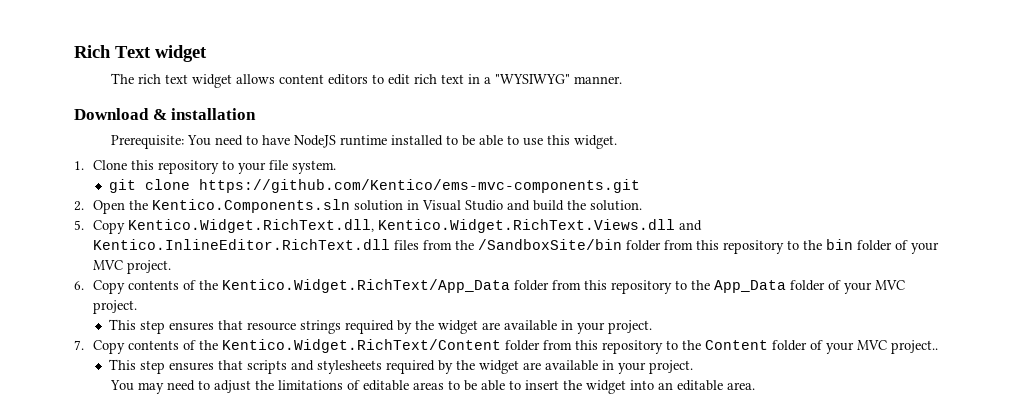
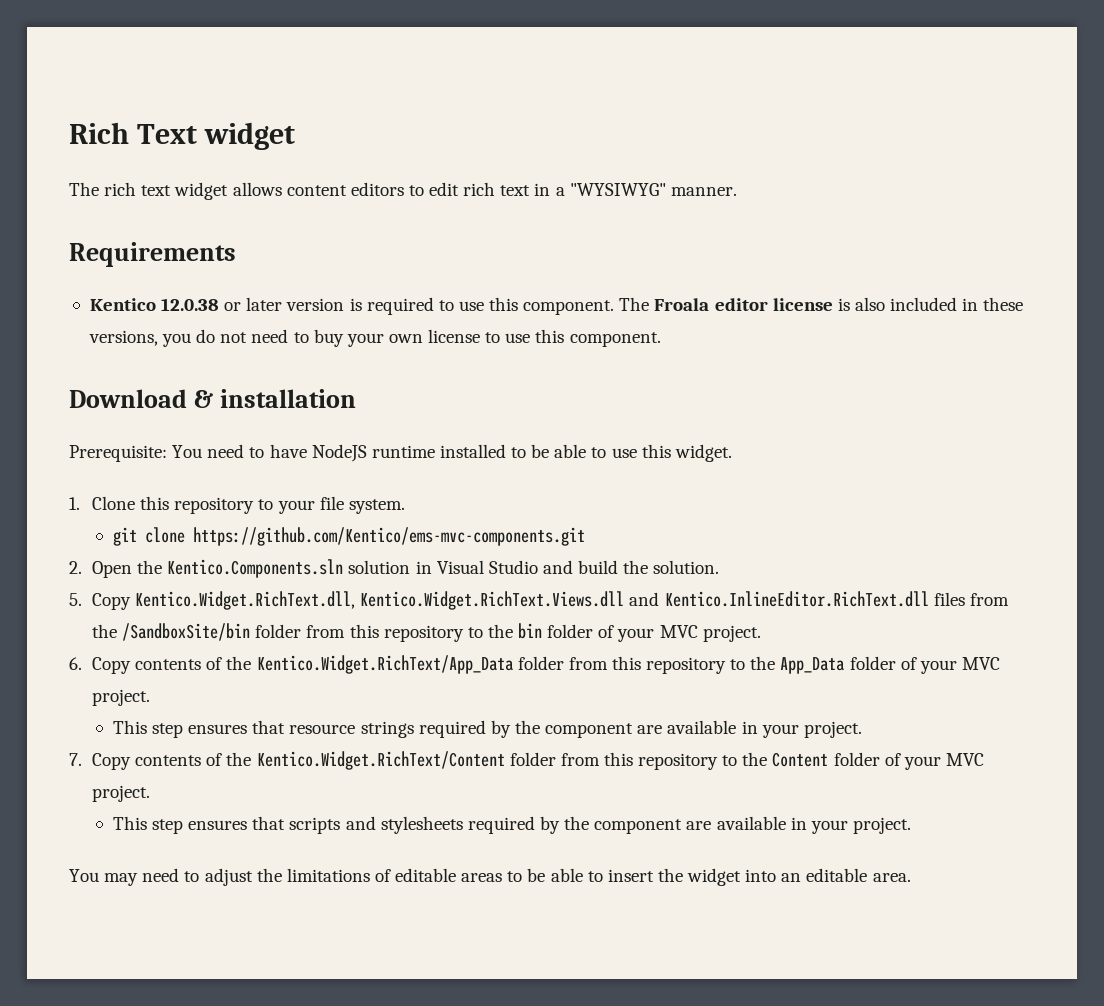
+ Requirements
+ Kentico 12.0.38 or later version is required to use this component. The Froala editor license is also included in these versions, you do not need to buy your own license to use this component.
- This step ensures that resource strings required by the widget are available in your project.
+ This step ensures that resource strings required by the component are available in your project.
- 7. Copy contents of the Kentico.Widget.RichText/Content folder from this repository to the Content folder of your MVC project..
+ 7. Copy contents of the Kentico.Widget.RichText/Content folder from this repository to the Content folder of your MVC project.
- This step ensures that scripts and stylesheets required by the widget are available in your project.
+ This step ensures that scripts and stylesheets required by the component are available in your project.

